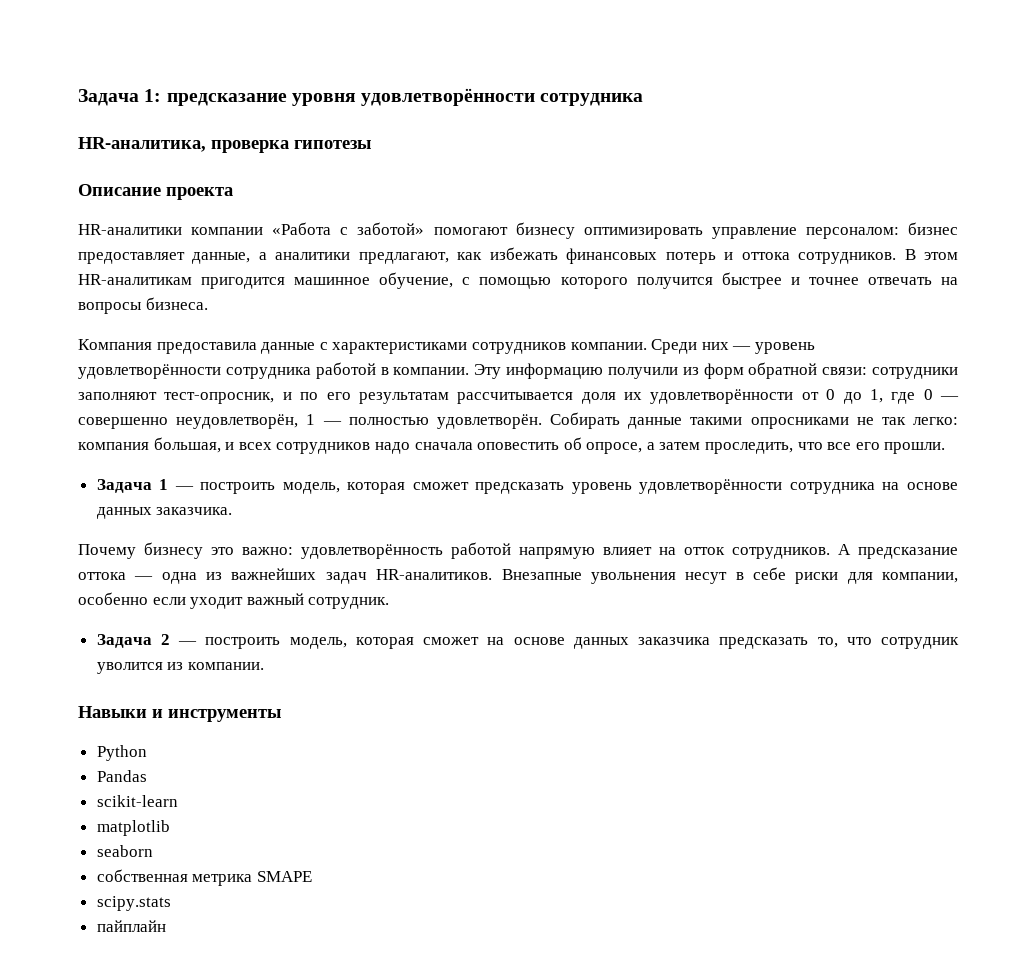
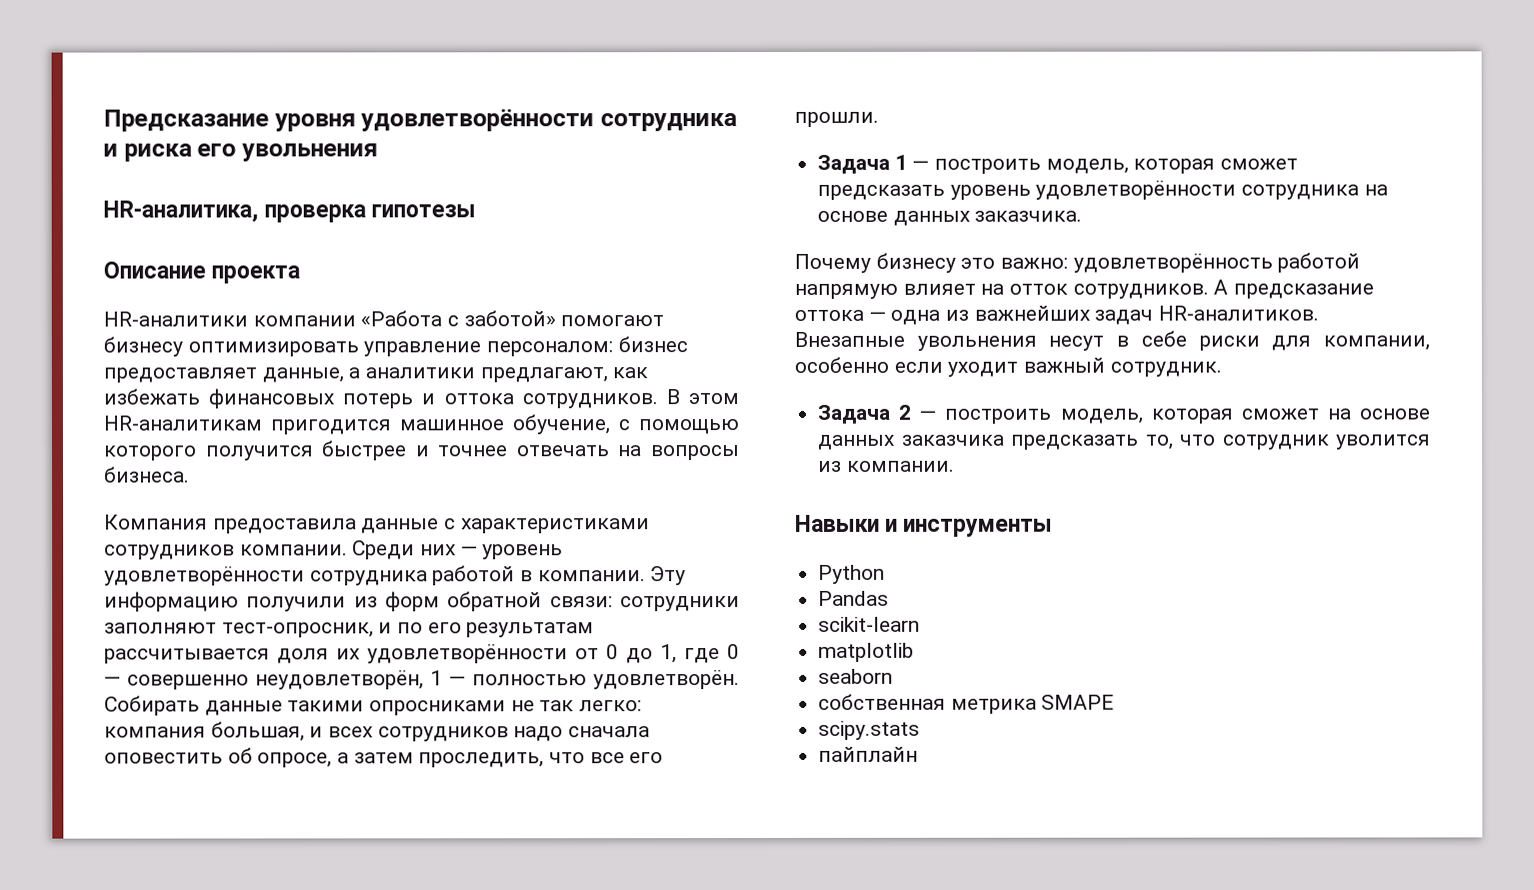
- Задача 1: предсказание уровня удовлетворённости сотрудника
+ Предсказание уровня удовлетворённости сотрудника и риска его увольнения

